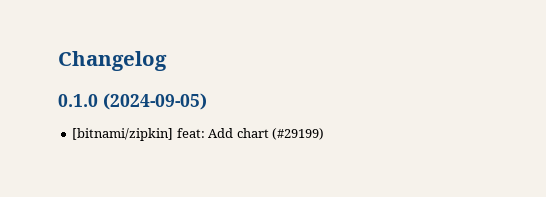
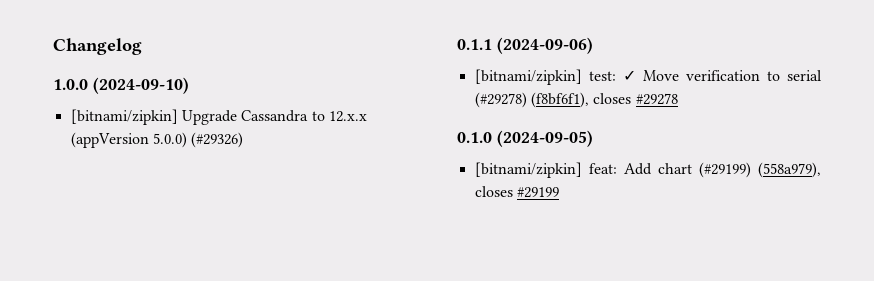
+ 1.0.0 (2024-09-10)
+ [bitnami/zipkin] Upgrade Cassandra to 12.x.x (appVersion 5.0.0) (#29326)
+ 0.1.1 (2024-09-06)
+ [bitnami/zipkin] test: ✓ Move verification to serial (#29278) (f8bf6f1), closes #29278
- [bitnami/zipkin] feat: Add chart (#29199)
+ [bitnami/zipkin] feat: Add chart (#29199) (558a979), closes #29199

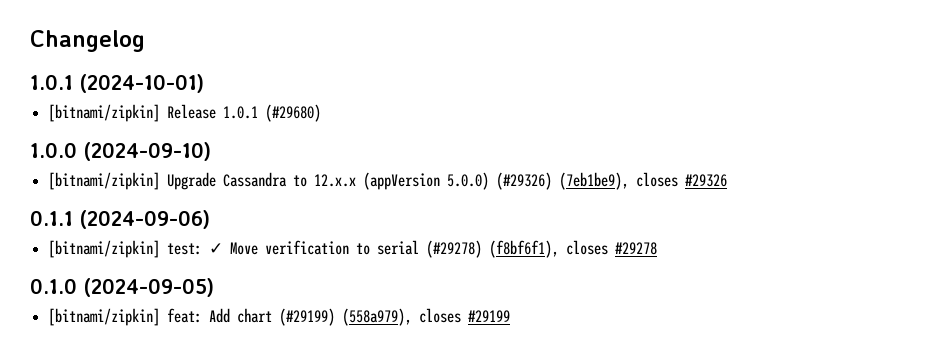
+ 1.0.1 (2024-10-01)
+ [bitnami/zipkin] Release 1.0.1 (#29680)
- [bitnami/zipkin] Upgrade Cassandra to 12.x.x (appVersion 5.0.0) (#29326)
+ [bitnami/zipkin] Upgrade Cassandra to 12.x.x (appVersion 5.0.0) (#29326) (7eb1be9), closes #29326

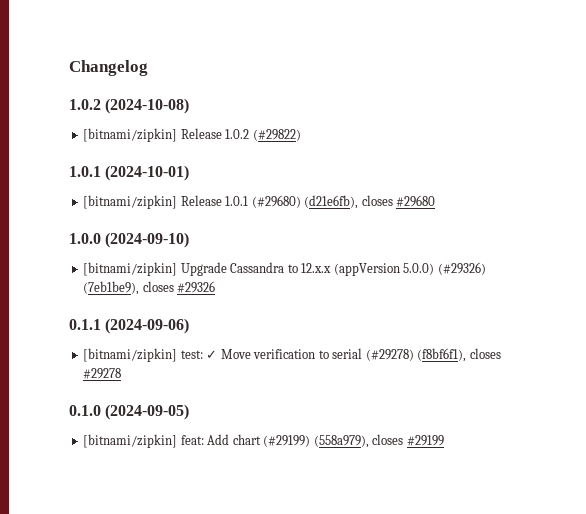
+ 1.0.2 (2024-10-08)
+ [bitnami/zipkin] Release 1.0.2 (#29822)
- [bitnami/zipkin] Release 1.0.1 (#29680)
+ [bitnami/zipkin] Release 1.0.1 (#29680) (d21e6fb), closes #29680

